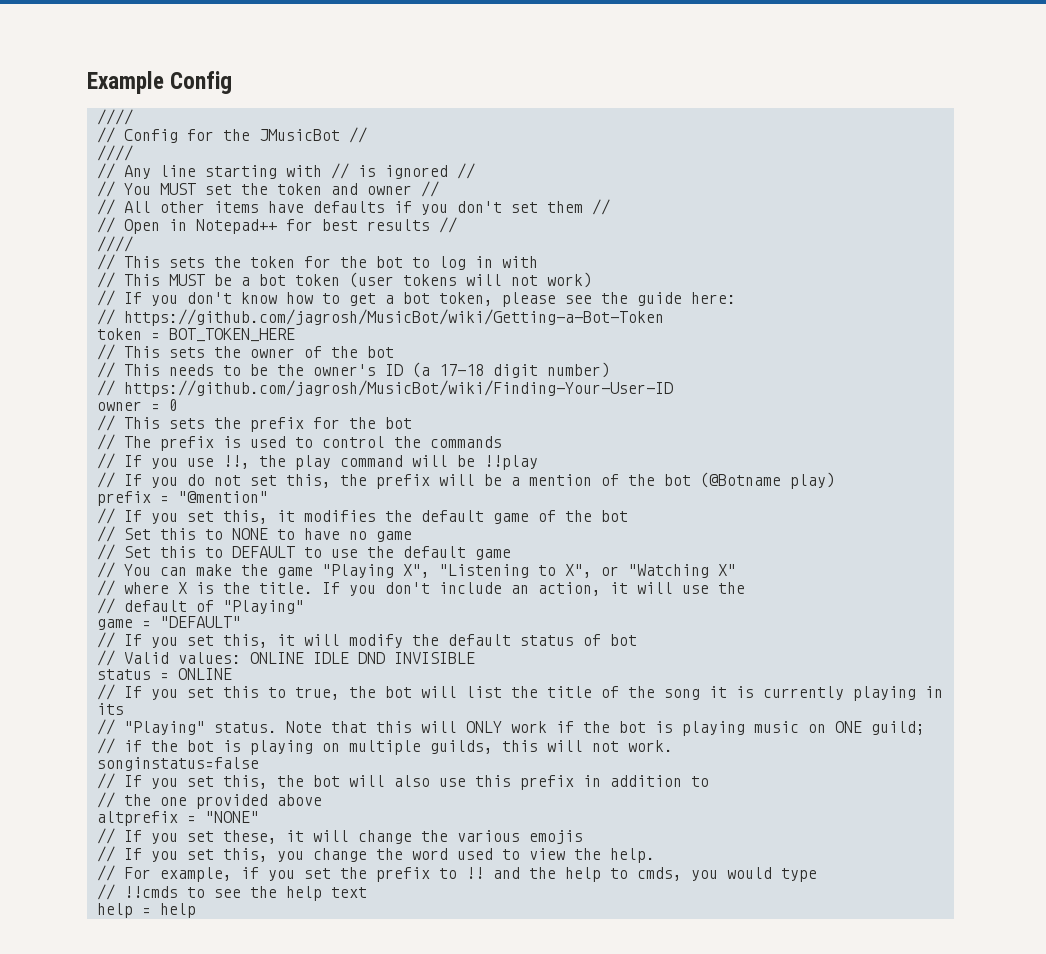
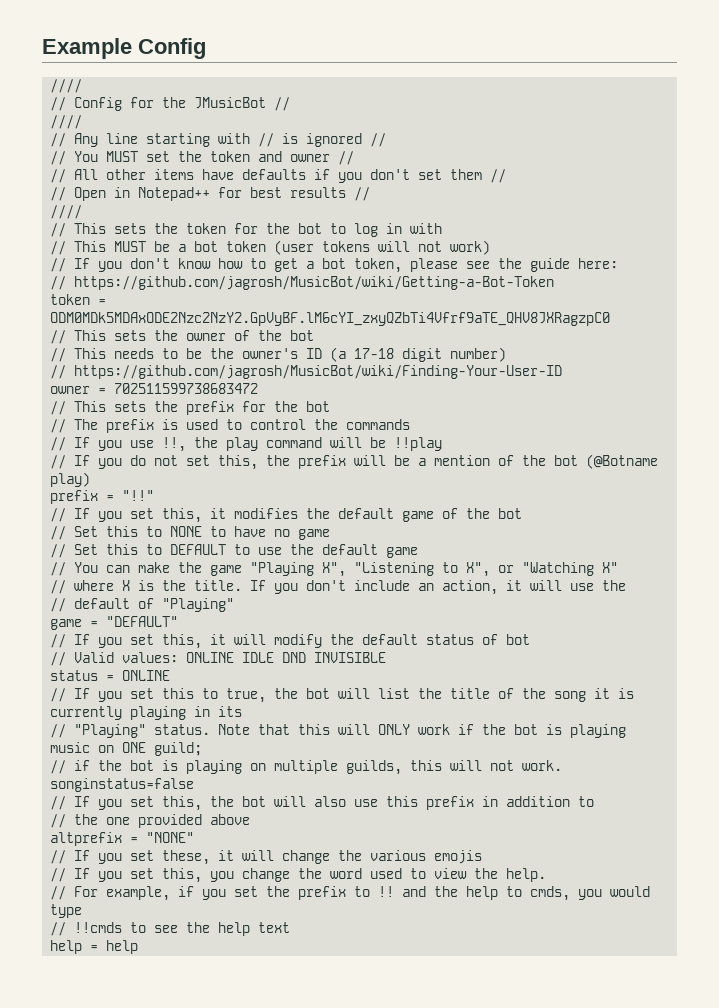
- token = BOT_TOKEN_HERE
+ token = ODM0MDk5MDAxODE2Nzc2NzY2.GpVyBF.lM6cYI_zxyQZbTi4Vfrf9aTE_QHV8JXRagzpC0
- owner = 0
+ owner = 702511599738683472
- prefix = "@mention"
+ prefix = "!!"

